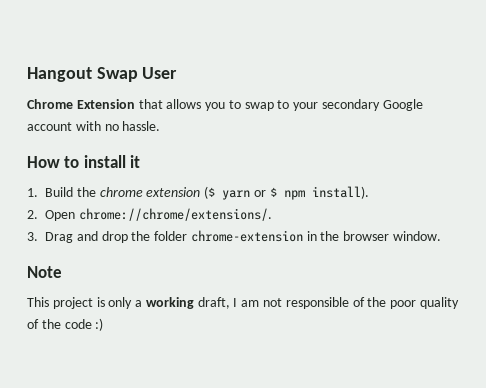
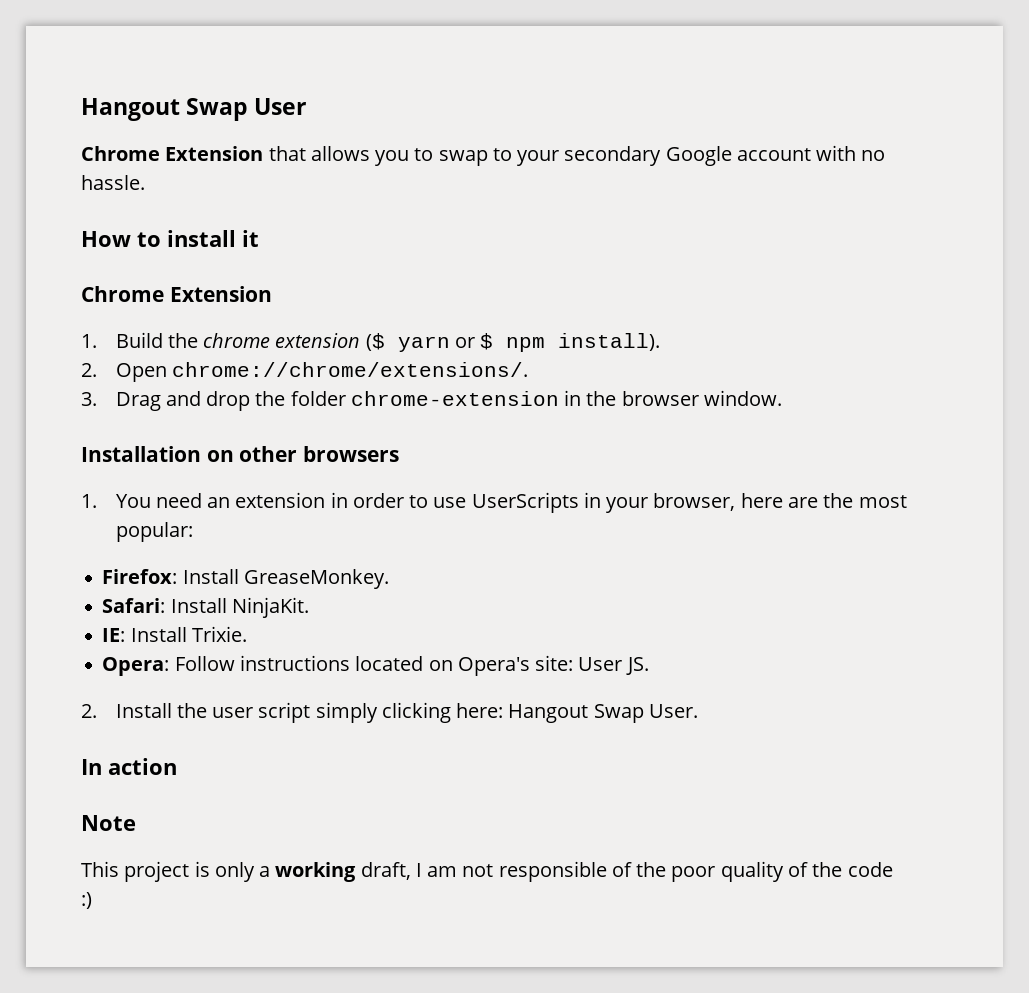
  How to install it
+ Chrome Extension
+ Installation on other browsers
+ 1. You need an extension in order to use UserScripts in your browser, here are the most popular:
+ Firefox: Install GreaseMonkey.
+ Safari: Install NinjaKit.
+ IE: Install Trixie.
+ Opera: Follow instructions located on Opera's site: User JS.
+ 2. Install the user script simply clicking here: Hangout Swap User.
+ In action

